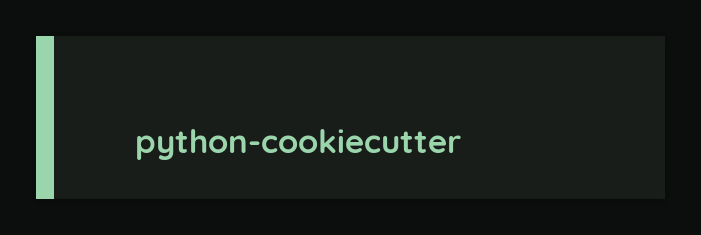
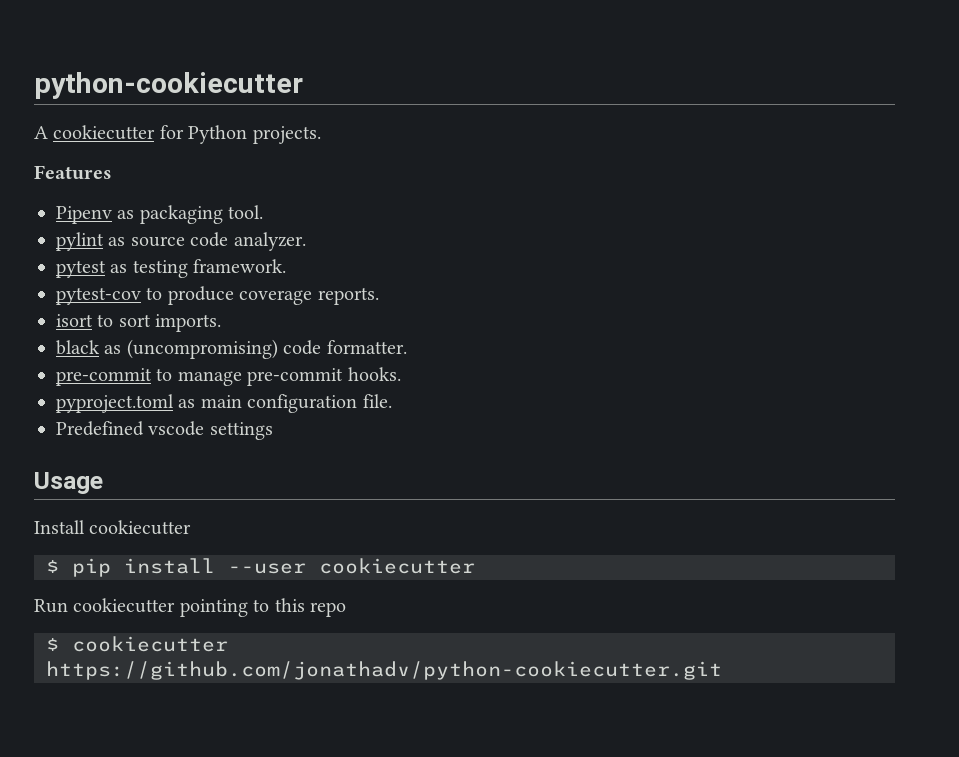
+ A cookiecutter for Python projects.
+ Features
+ Pipenv as packaging tool.
+ pylint as source code analyzer.
+ pytest as testing framework.
+ pytest-cov to produce coverage reports.
+ isort to sort imports.
+ black as (uncompromising) code formatter.
+ pre-commit to manage pre-commit hooks.
+ pyproject.toml as main configuration file.
+ Predefined vscode settings
+ Usage
+ Install cookiecutter
+ $ pip install --user cookiecutter
+ Run cookiecutter pointing to this repo
+ $ cookiecutter https://github.com/jonathadv/python-cookiecutter.git

